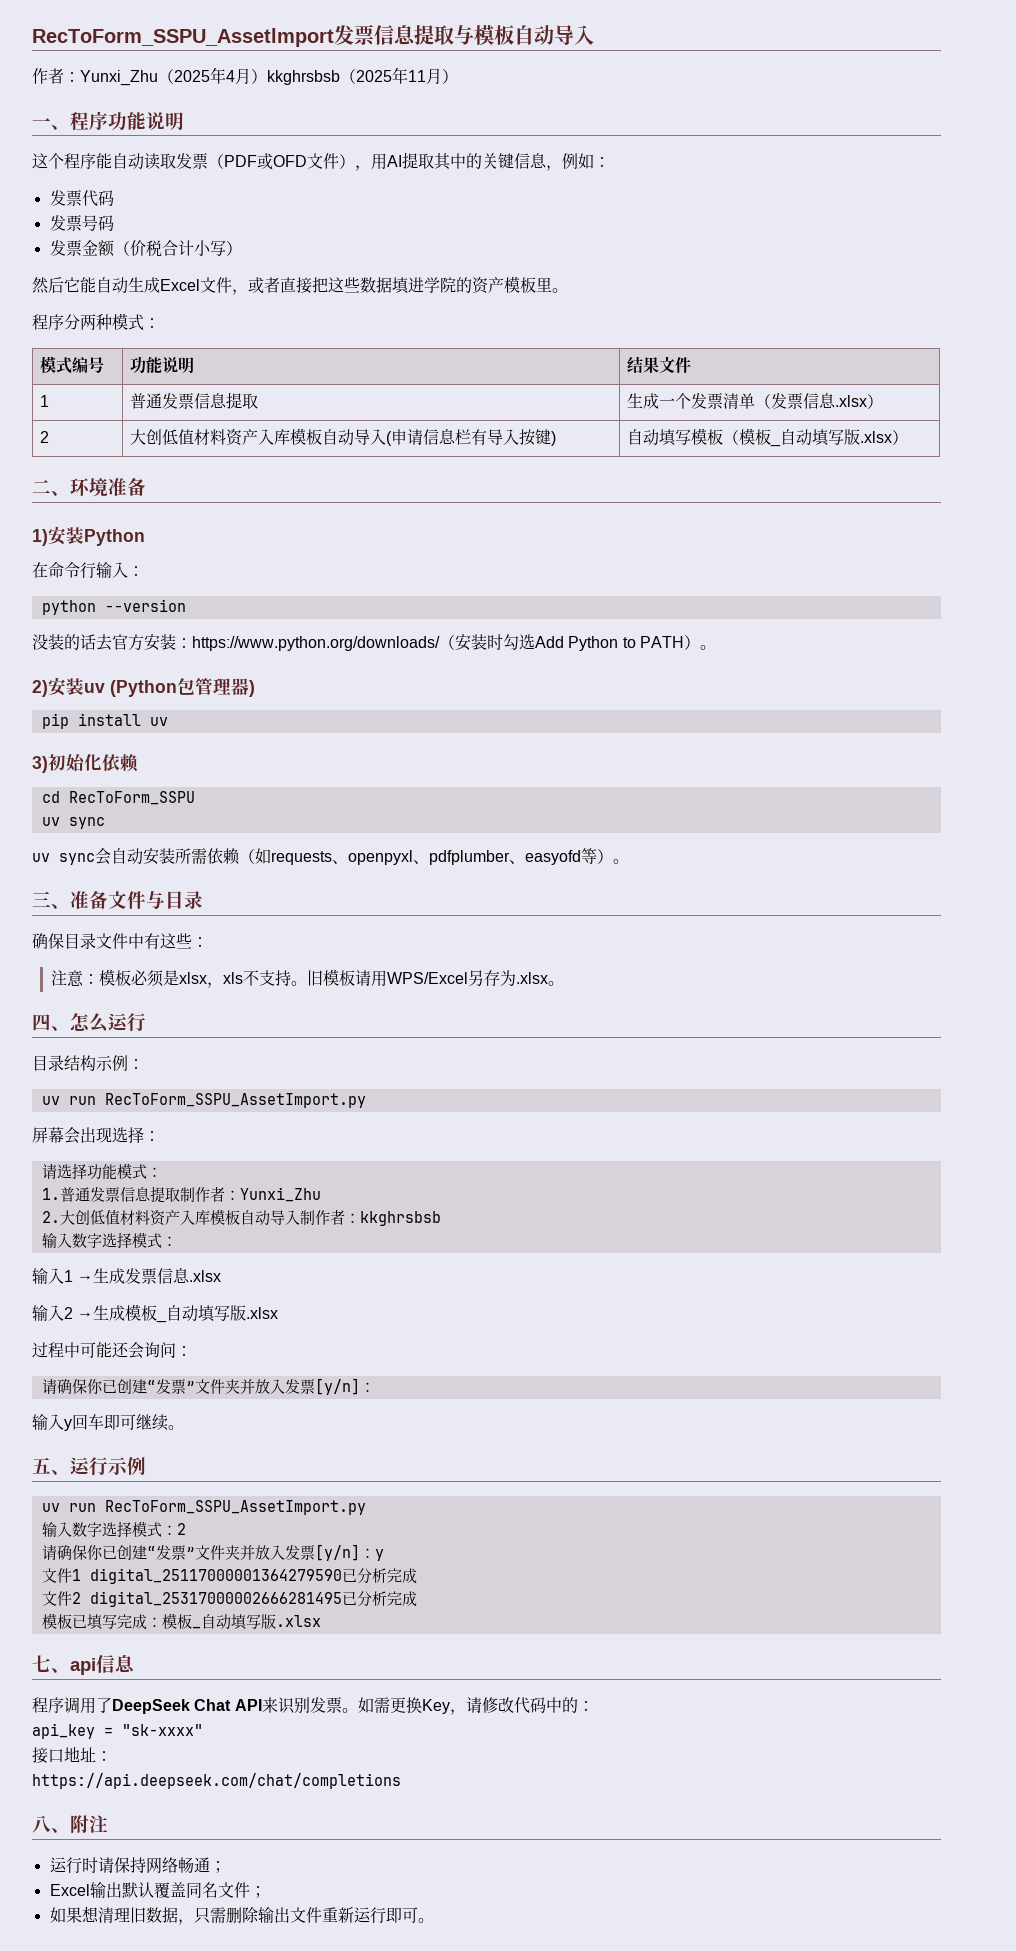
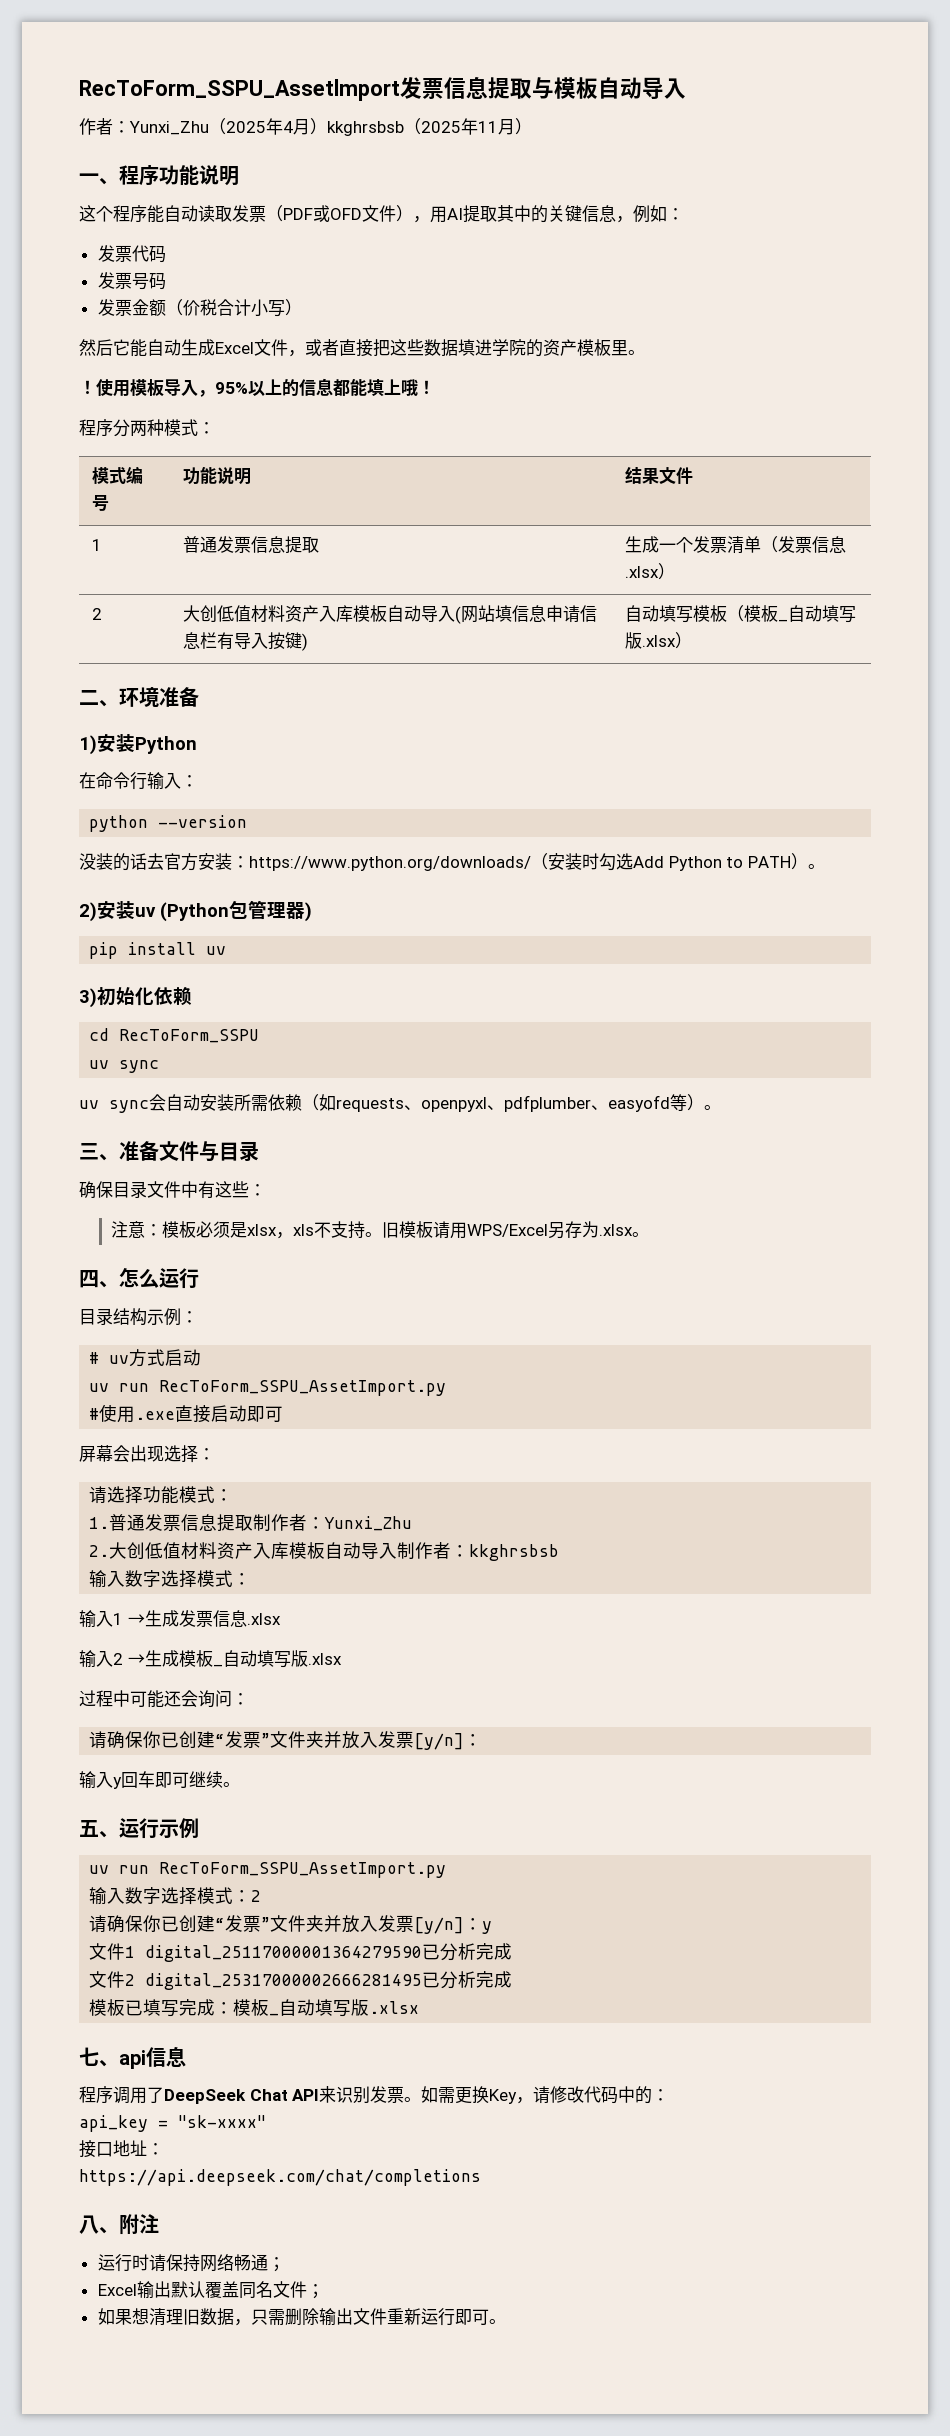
+ ！使用模板导入，95%以上的信息都能填上哦！
- 2 | 大创低值材料资产入库模板自动导入(申请信息栏有导入按键) | 自动填写模板（模板_自动填写版.xlsx）
+ 2 | 大创低值材料资产入库模板自动导入(网站填信息申请信息栏有导入按键) | 自动填写模板（模板_自动填写版.xlsx）
  目录结构示例：
+ # uv方式启动
  uv run RecToForm_SSPU_AssetImport.py
+ #使用.exe直接启动即可

